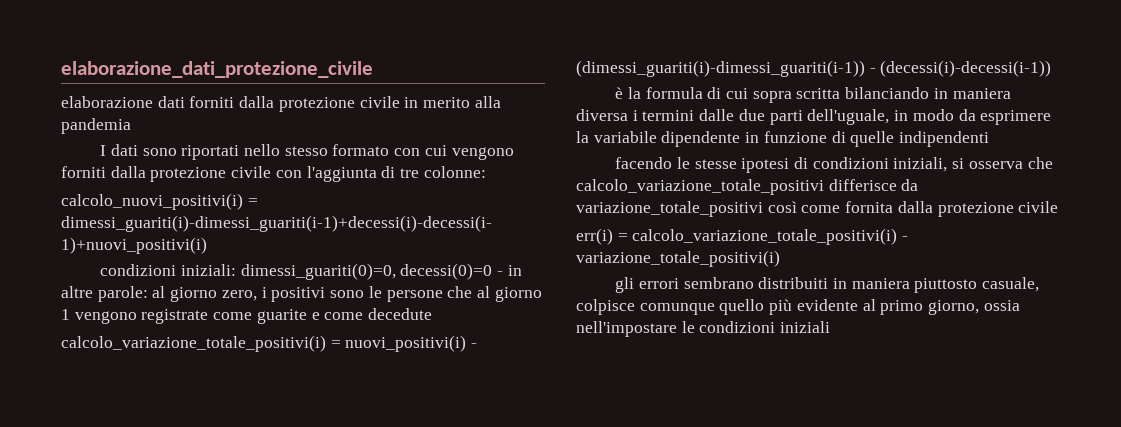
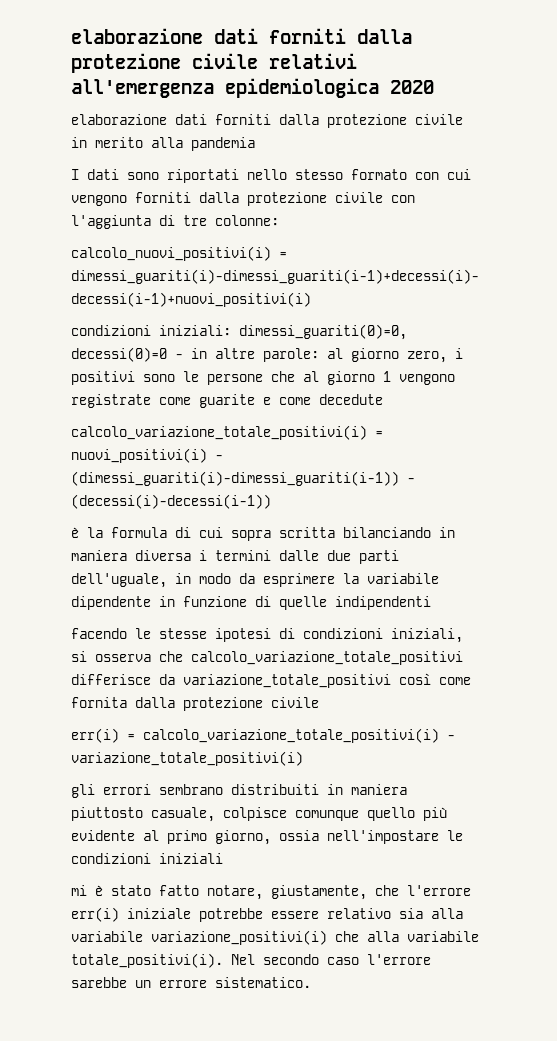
- elaborazione_dati_protezione_civile
+ elaborazione dati forniti dalla protezione civile relativi all'emergenza epidemiologica 2020
+ mi è stato fatto notare, giustamente, che l'errore err(i) iniziale potrebbe essere relativo sia alla variabile variazione_positivi(i) che alla variabile totale_positivi(i). Nel secondo caso l'errore sarebbe un errore sistematico.

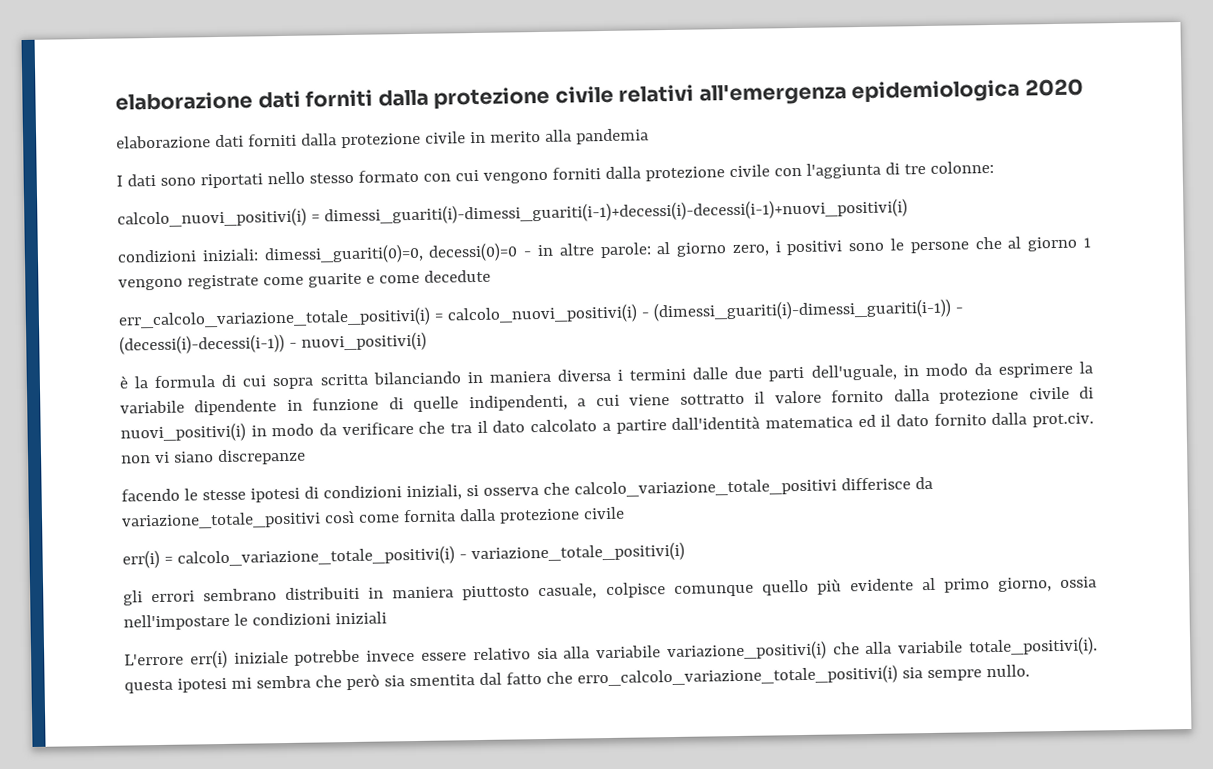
- calcolo_variazione_totale_positivi(i) = nuovi_positivi(i) - (dimessi_guariti(i)-dimessi_guariti(i-1)) - (decessi(i)-decessi(i-1))
+ err_calcolo_variazione_totale_positivi(i) = calcolo_nuovi_positivi(i) - (dimessi_guariti(i)-dimessi_guariti(i-1)) - (decessi(i)-decessi(i-1)) - nuovi_positivi(i)
- è la formula di cui sopra scritta bilanciando in maniera diversa i termini dalle due parti dell'uguale, in modo da esprimere la variabile dipendente in funzione di quelle indipendenti
+ è la formula di cui sopra scritta bilanciando in maniera diversa i termini dalle due parti dell'uguale, in modo da esprimere la variabile dipendente in funzione di quelle indipendenti, a cui viene sottratto il valore fornito dalla protezione civile di nuovi_positivi(i) in modo da verificare che tra il dato calcolato a partire dall'identità matematica ed il dato fornito dalla prot.civ. non vi siano discrepanze
- mi è stato fatto notare, giustamente, che l'errore err(i) iniziale potrebbe essere relativo sia alla variabile variazione_positivi(i) che alla variabile totale_positivi(i). Nel secondo caso l'errore sarebbe un errore sistematico.
+ L'errore err(i) iniziale potrebbe invece essere relativo sia alla variabile variazione_positivi(i) che alla variabile totale_positivi(i). questa ipotesi mi sembra che però sia smentita dal fatto che erro_calcolo_variazione_totale_positivi(i) sia sempre nullo.

